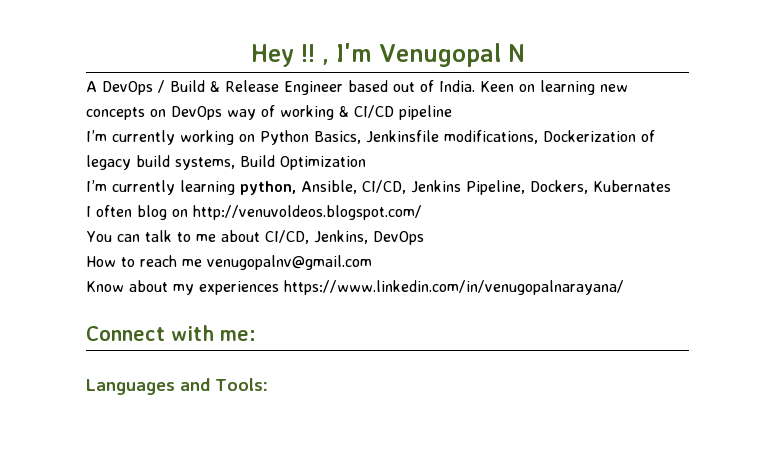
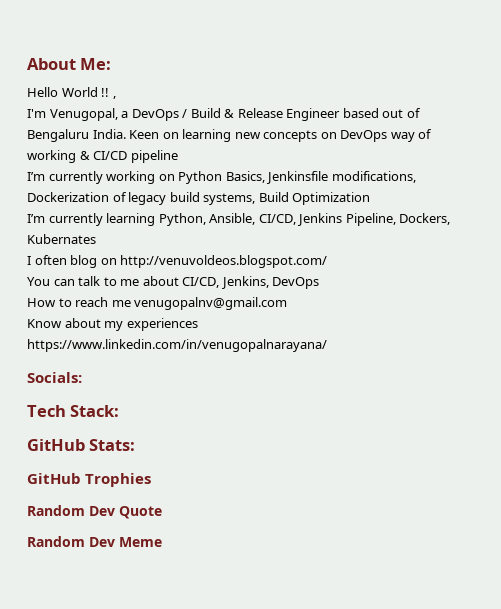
- Hey !! , I'm Venugopal N
- A DevOps / Build & Release Engineer based out of India.
+ About Me:
+ Hello World !! ,
+ I'm Venugopal, a DevOps / Build & Release Engineer based out of Bengaluru India.
- I’m currently learning python, Ansible, CI/CD, Jenkins Pipeline, Dockers, Kubernates
+ I’m currently learning Python, Ansible, CI/CD, Jenkins Pipeline, Dockers, Kubernates
- Connect with me:
- Languages and Tools:
+ Socials:
+ Tech Stack:
+ GitHub Stats:
+ GitHub Trophies
+ Random Dev Quote
+ Random Dev Meme

